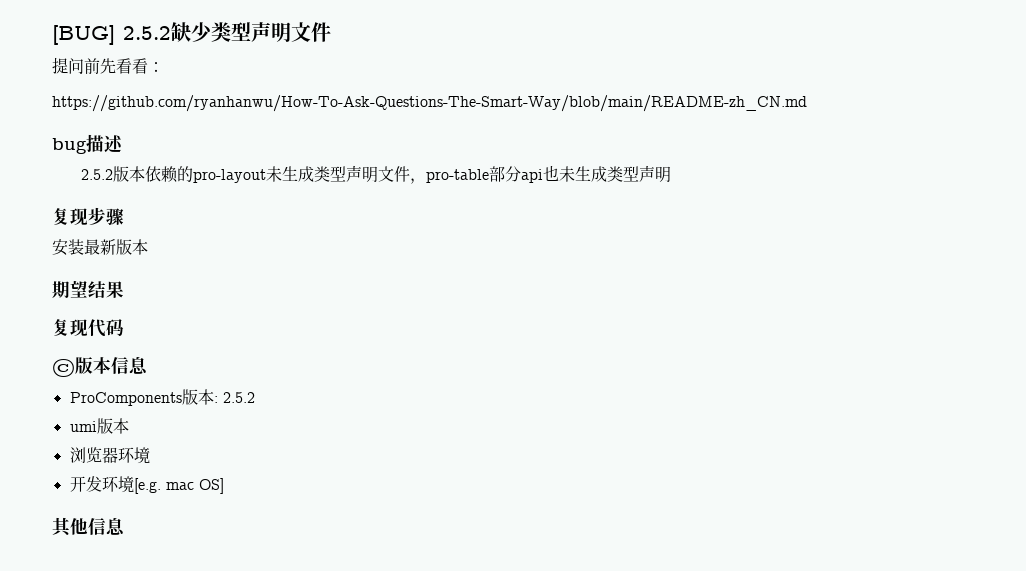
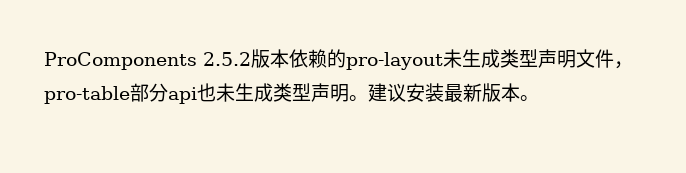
- [BUG] 2.5.2缺少类型声明文件
- 提问前先看看：
- https://github.com/ryanhanwu/How-To-Ask-Questions-The-Smart-Way/blob/main/README-zh_CN.md
- bug描述
- 2.5.2版本依赖的pro-layout未生成类型声明文件，pro-table部分api也未生成类型声明
- 复现步骤
- 安装最新版本
- 期望结果
- 复现代码
- ©版本信息
- ProComponents版本: 2.5.2
- umi版本
- 浏览器环境
- 开发环境[e.g. mac OS]
- 其他信息
+ ProComponents 2.5.2版本依赖的pro-layout未生成类型声明文件，pro-table部分api也未生成类型声明。建议安装最新版本。

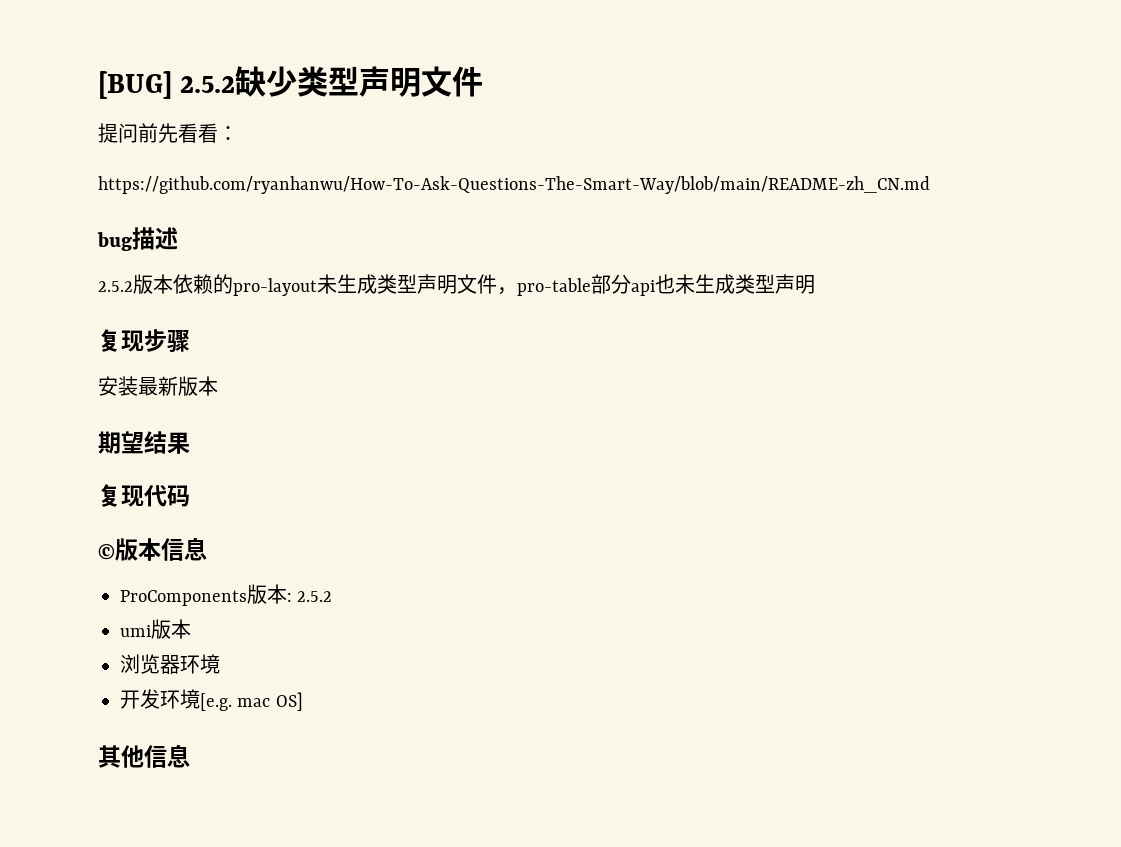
- ProComponents 2.5.2版本依赖的pro-layout未生成类型声明文件，pro-table部分api也未生成类型声明。建议安装最新版本。
+ [BUG] 2.5.2缺少类型声明文件
+ 提问前先看看：
+ https://github.com/ryanhanwu/How-To-Ask-Questions-The-Smart-Way/blob/main/README-zh_CN.md
+ bug描述
+ 2.5.2版本依赖的pro-layout未生成类型声明文件，pro-table部分api也未生成类型声明
+ 复现步骤
+ 安装最新版本
+ 期望结果
+ 复现代码
+ ©版本信息
+ ProComponents版本: 2.5.2
+ umi版本
+ 浏览器环境
+ 开发环境[e.g. mac OS]
+ 其他信息

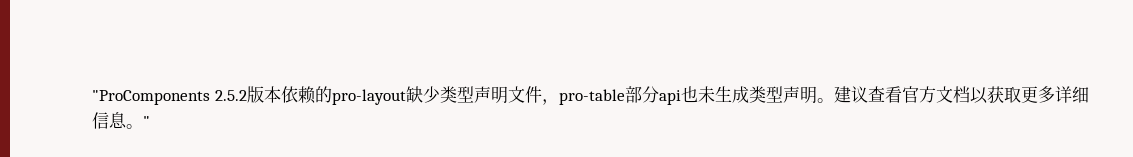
- [BUG] 2.5.2缺少类型声明文件
- 提问前先看看：
- https://github.com/ryanhanwu/How-To-Ask-Questions-The-Smart-Way/blob/main/README-zh_CN.md
- bug描述
- 2.5.2版本依赖的pro-layout未生成类型声明文件，pro-table部分api也未生成类型声明
- 复现步骤
- 安装最新版本
- 期望结果
- 复现代码
- ©版本信息
- ProComponents版本: 2.5.2
- umi版本
- 浏览器环境
- 开发环境[e.g. mac OS]
- 其他信息
+ "ProComponents 2.5.2版本依赖的pro-layout缺少类型声明文件，pro-table部分api也未生成类型声明。建议查看官方文档以获取更多详细信息。"

